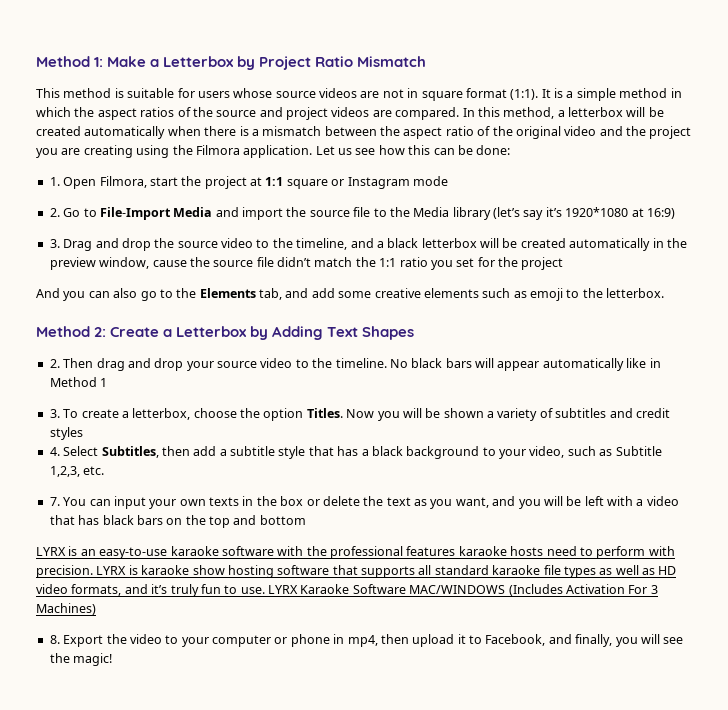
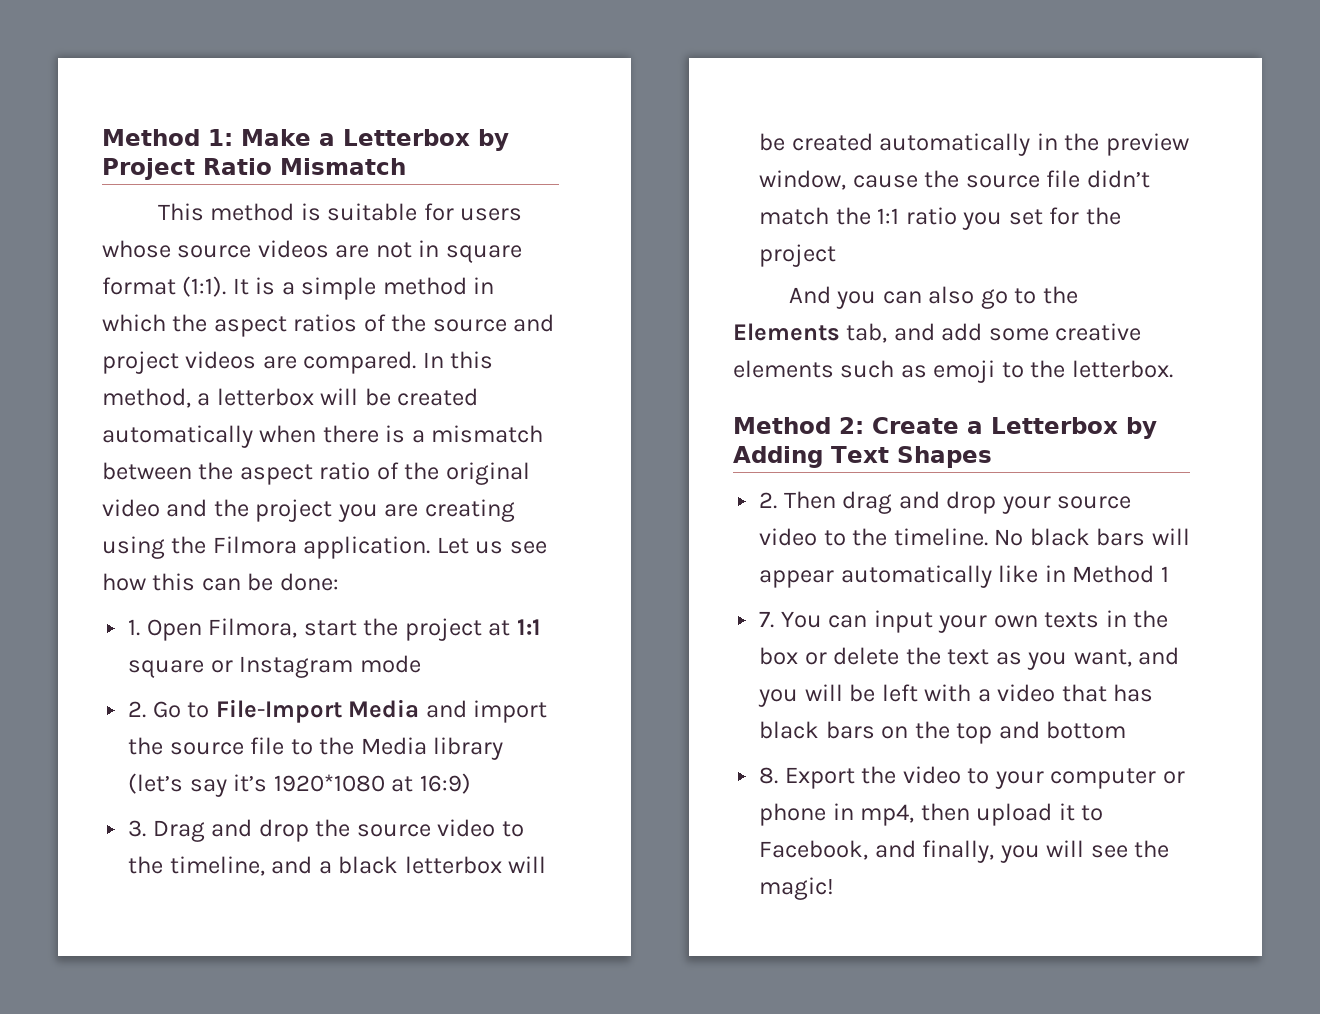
- 3. To create a letterbox, choose the option Titles. Now you will be shown a variety of subtitles and credit styles
- 4. Select Subtitles, then add a subtitle style that has a black background to your video, such as Subtitle 1,2,3, etc.
- LYRX is an easy-to-use karaoke software with the professional features karaoke hosts need to perform with precision. LYRX is karaoke show hosting software that supports all standard karaoke file types as well as HD video formats, and it’s truly fun to use. LYRX Karaoke Software MAC/WINDOWS (Includes Activation For 3 Machines)

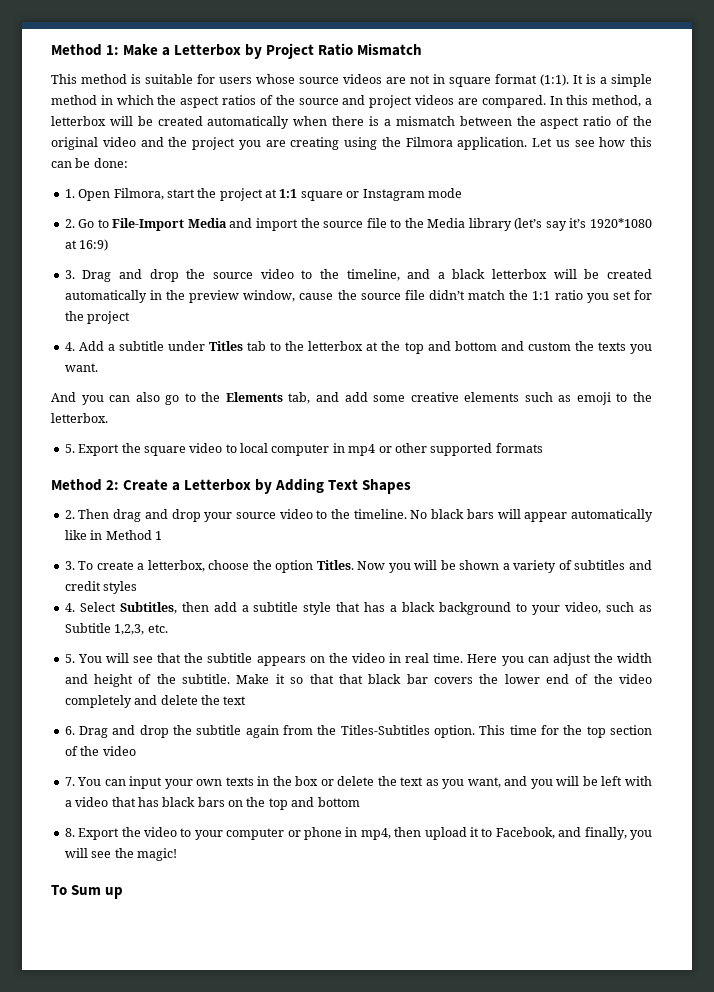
+ 4. Add a subtitle under Titles tab to the letterbox at the top and bottom and custom the texts you want.
+ 5. Export the square video to local computer in mp4 or other supported formats
+ 3. To create a letterbox, choose the option Titles. Now you will be shown a variety of subtitles and credit styles
+ 4. Select Subtitles, then add a subtitle style that has a black background to your video, such as Subtitle 1,2,3, etc.
+ 5. You will see that the subtitle appears on the video in real time. Here you can adjust the width and height of the subtitle. Make it so that that black bar covers the lower end of the video completely and delete the text
+ 6. Drag and drop the subtitle again from the Titles-Subtitles option. This time for the top section of the video
+ To Sum up

